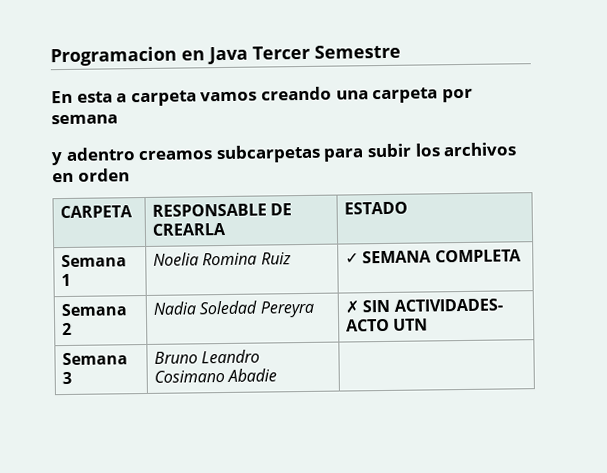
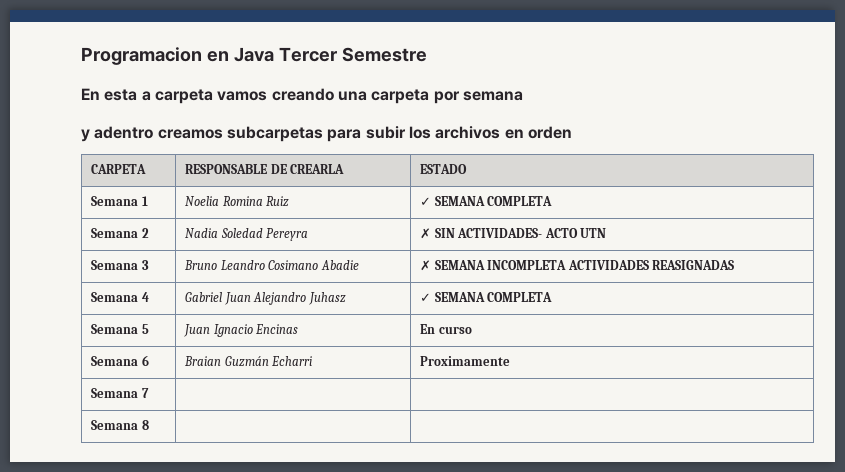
- Semana 3 | Bruno Leandro Cosimano Abadie |
+ Semana 3 | Bruno Leandro Cosimano Abadie | ✗ SEMANA INCOMPLETA ACTIVIDADES REASIGNADAS
+ Semana 4 | Gabriel Juan Alejandro Juhasz | ✓ SEMANA COMPLETA
+ Semana 5 | Juan Ignacio Encinas | En curso
+ Semana 6 | Braian Guzmán Echarri | Proximamente
+ Semana 7 | |
+ Semana 8 | |

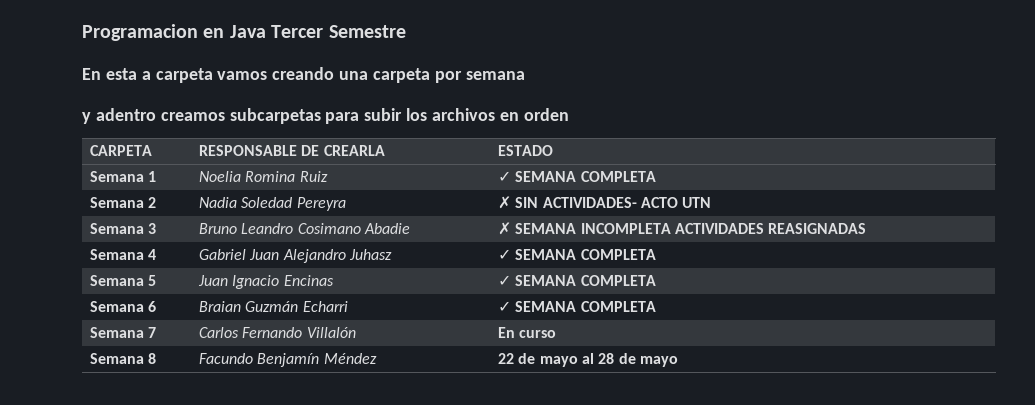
- Semana 5 | Juan Ignacio Encinas | En curso
+ Semana 5 | Juan Ignacio Encinas | ✓ SEMANA COMPLETA
- Semana 6 | Braian Guzmán Echarri | Proximamente
+ Semana 6 | Braian Guzmán Echarri | ✓ SEMANA COMPLETA
- Semana 7 | |
- Semana 8 | |
+ Semana 7 | Carlos Fernando Villalón | En curso
+ Semana 8 | Facundo Benjamín Méndez | 22 de mayo al 28 de mayo

